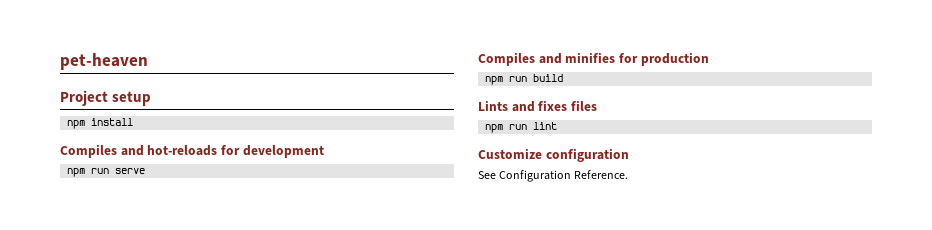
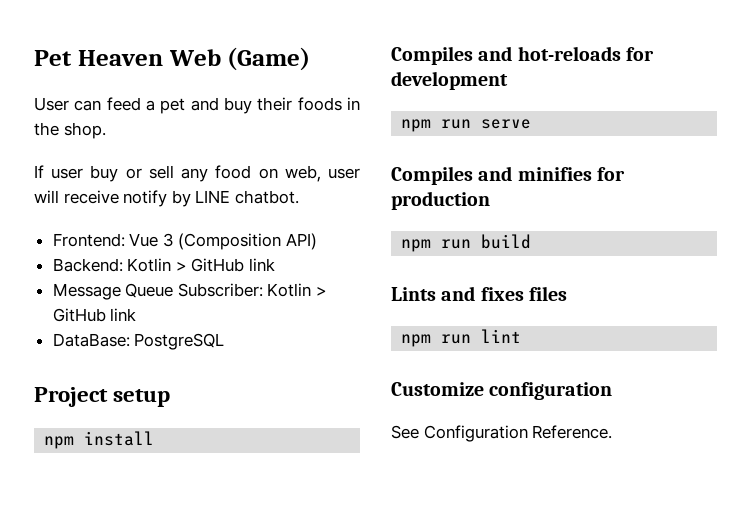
- pet-heaven
+ Pet Heaven Web (Game)
+ User can feed a pet and buy their foods in the shop.
+ If user buy or sell any food on web, user will receive notify by LINE chatbot.
+ Frontend: Vue 3 (Composition API)
+ Backend: Kotlin > GitHub link
+ Message Queue Subscriber: Kotlin > GitHub link
+ DataBase: PostgreSQL

